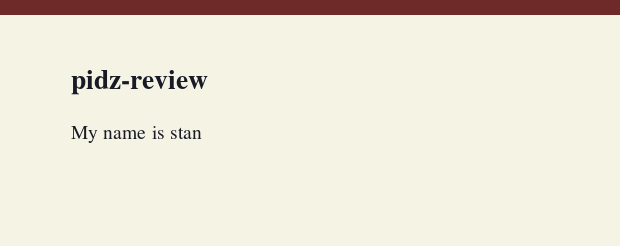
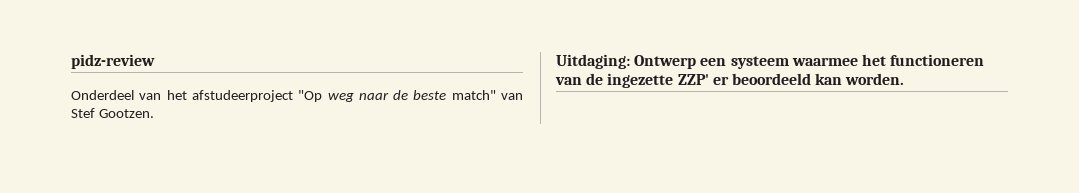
- My name is stan
+ Onderdeel van het afstudeerproject "Op weg naar de beste match" van Stef Gootzen.
+ Uitdaging: Ontwerp een systeem waarmee het functioneren van de ingezette ZZP' er beoordeeld kan worden.

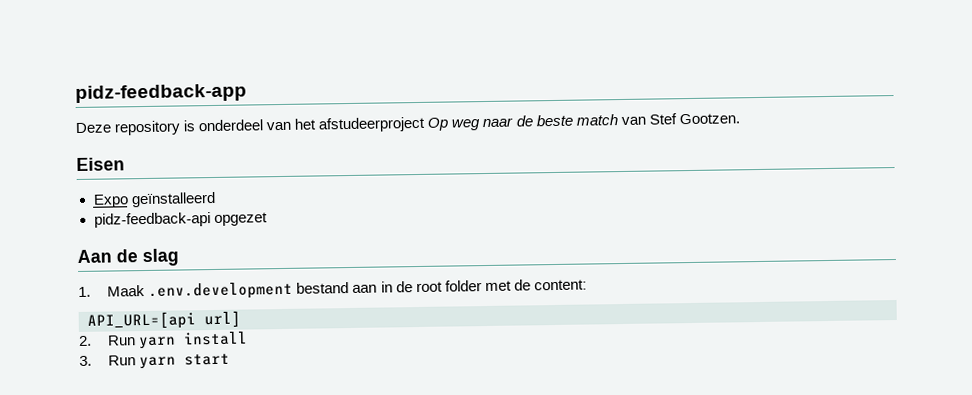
- pidz-review
- Onderdeel van het afstudeerproject "Op weg naar de beste match" van Stef Gootzen.
+ pidz-feedback-app
+ Deze repository is onderdeel van het afstudeerproject Op weg naar de beste match van Stef Gootzen.
- Uitdaging: Ontwerp een systeem waarmee het functioneren van de ingezette ZZP' er beoordeeld kan worden.
+ Eisen
+ Expo geïnstalleerd
+ pidz-feedback-api opgezet
+ Aan de slag
+ 1. Maak .env.development bestand aan in de root folder met de content:
+ API_URL=[api url]
+ 2. Run yarn install
+ 3. Run yarn start

